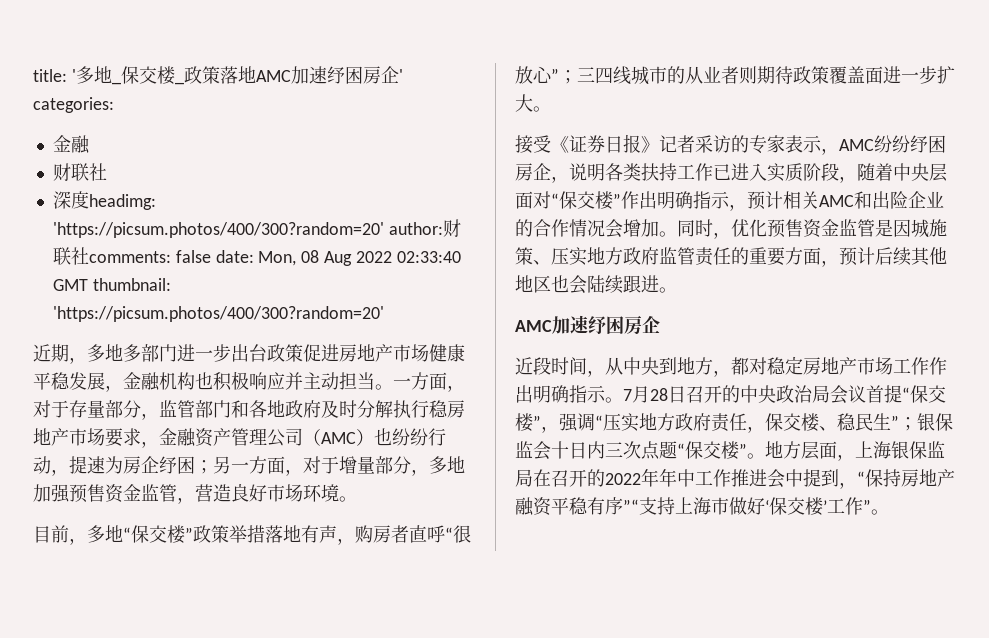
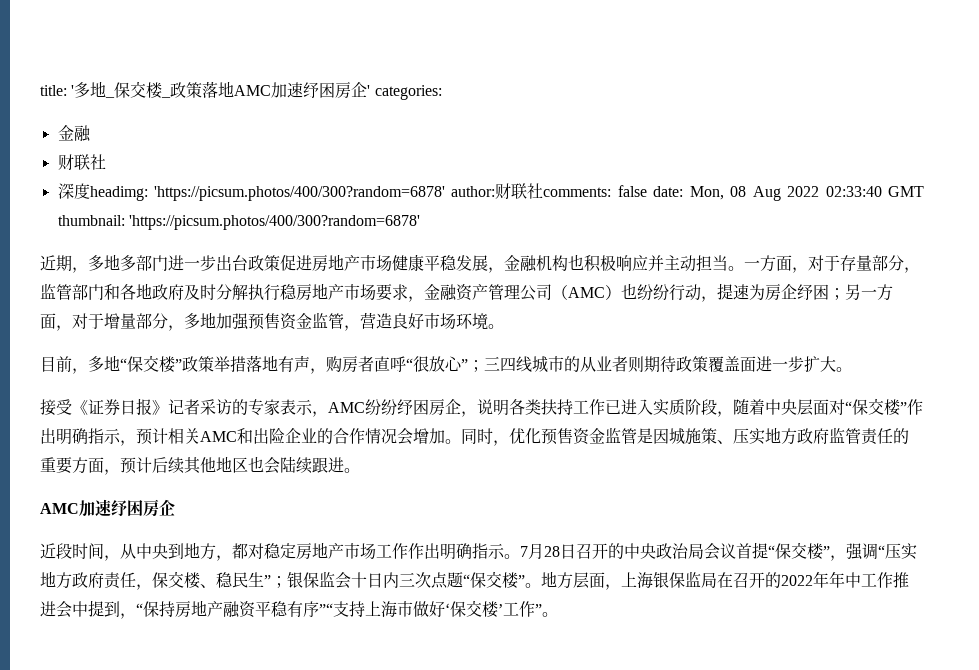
- 深度headimg: 'https://picsum.photos/400/300?random=20' author:财联社comments: false date: Mon, 08 Aug 2022 02:33:40 GMT thumbnail: 'https://picsum.photos/400/300?random=20'
+ 深度headimg: 'https://picsum.photos/400/300?random=6878' author:财联社comments: false date: Mon, 08 Aug 2022 02:33:40 GMT thumbnail: 'https://picsum.photos/400/300?random=6878'

